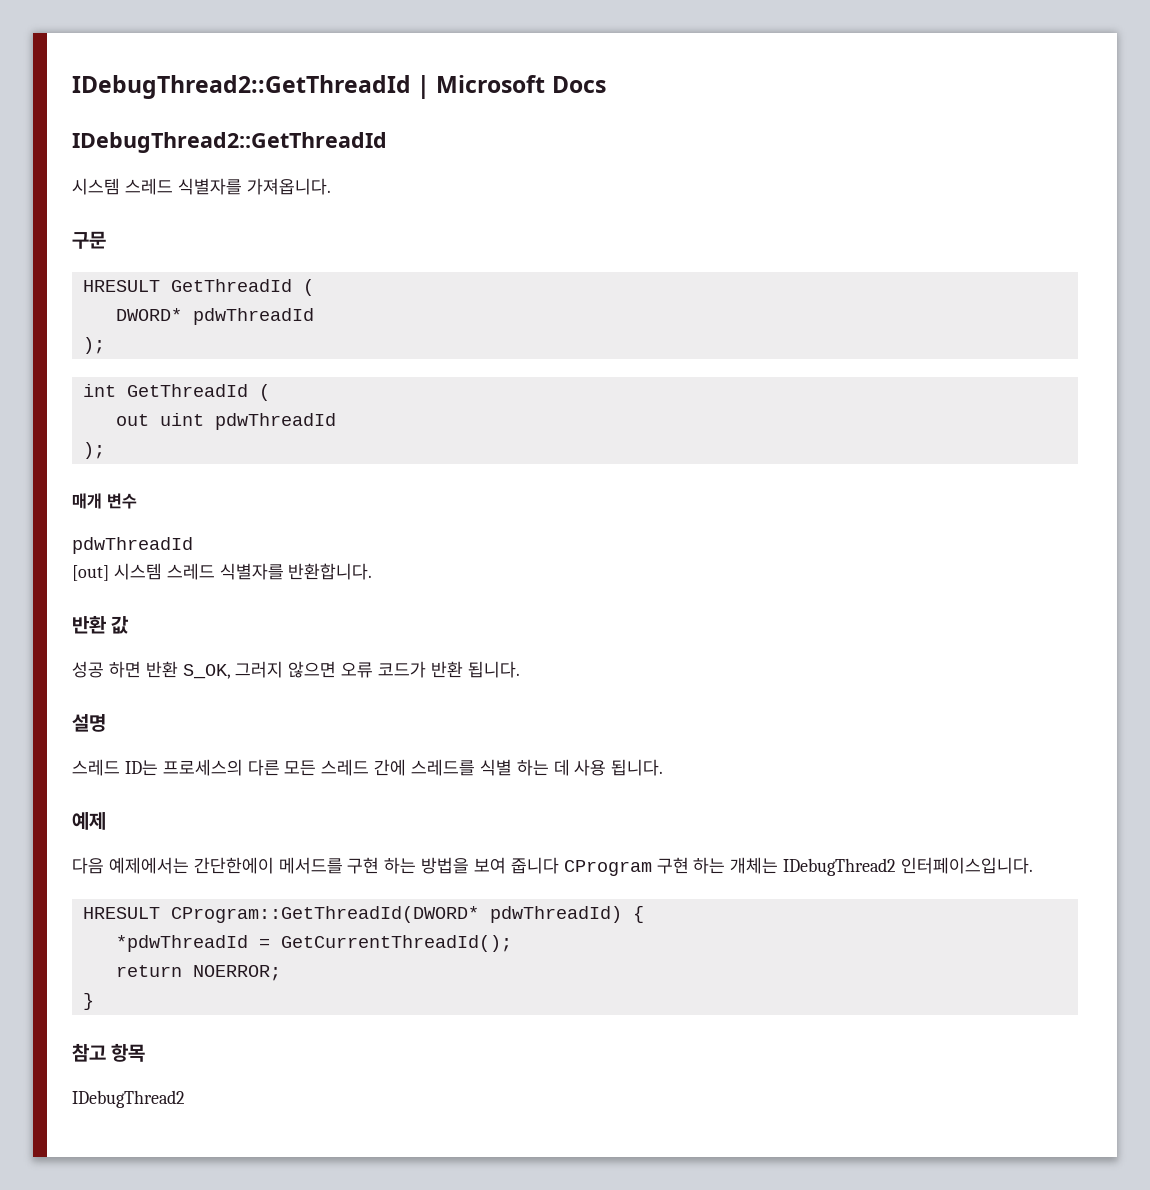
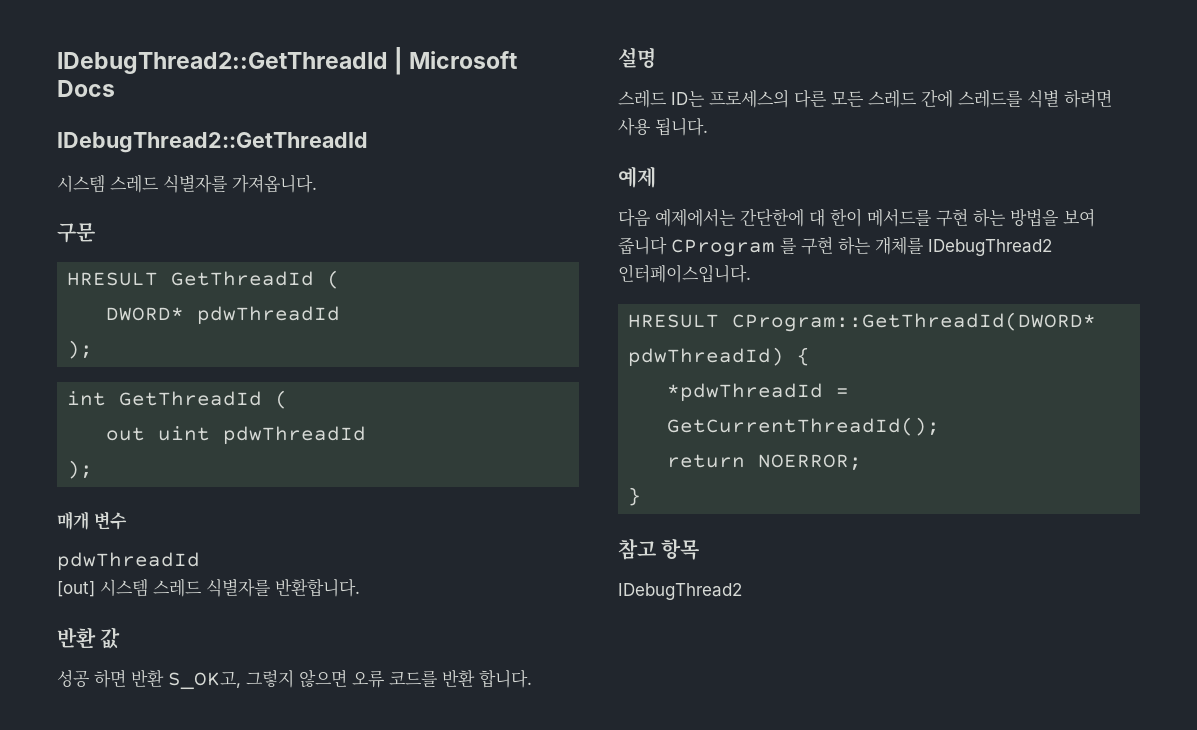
- 성공 하면 반환 S_OK, 그러지 않으면 오류 코드가 반환 됩니다.
+ 성공 하면 반환 S_OK고, 그렇지 않으면 오류 코드를 반환 합니다.
- 스레드 ID는 프로세스의 다른 모든 스레드 간에 스레드를 식별 하는 데 사용 됩니다.
+ 스레드 ID는 프로세스의 다른 모든 스레드 간에 스레드를 식별 하려면 사용 됩니다.
- 다음 예제에서는 간단한에이 메서드를 구현 하는 방법을 보여 줍니다 CProgram 구현 하는 개체는 IDebugThread2 인터페이스입니다.
+ 다음 예제에서는 간단한에 대 한이 메서드를 구현 하는 방법을 보여 줍니다 CProgram 를 구현 하는 개체를 IDebugThread2 인터페이스입니다.

